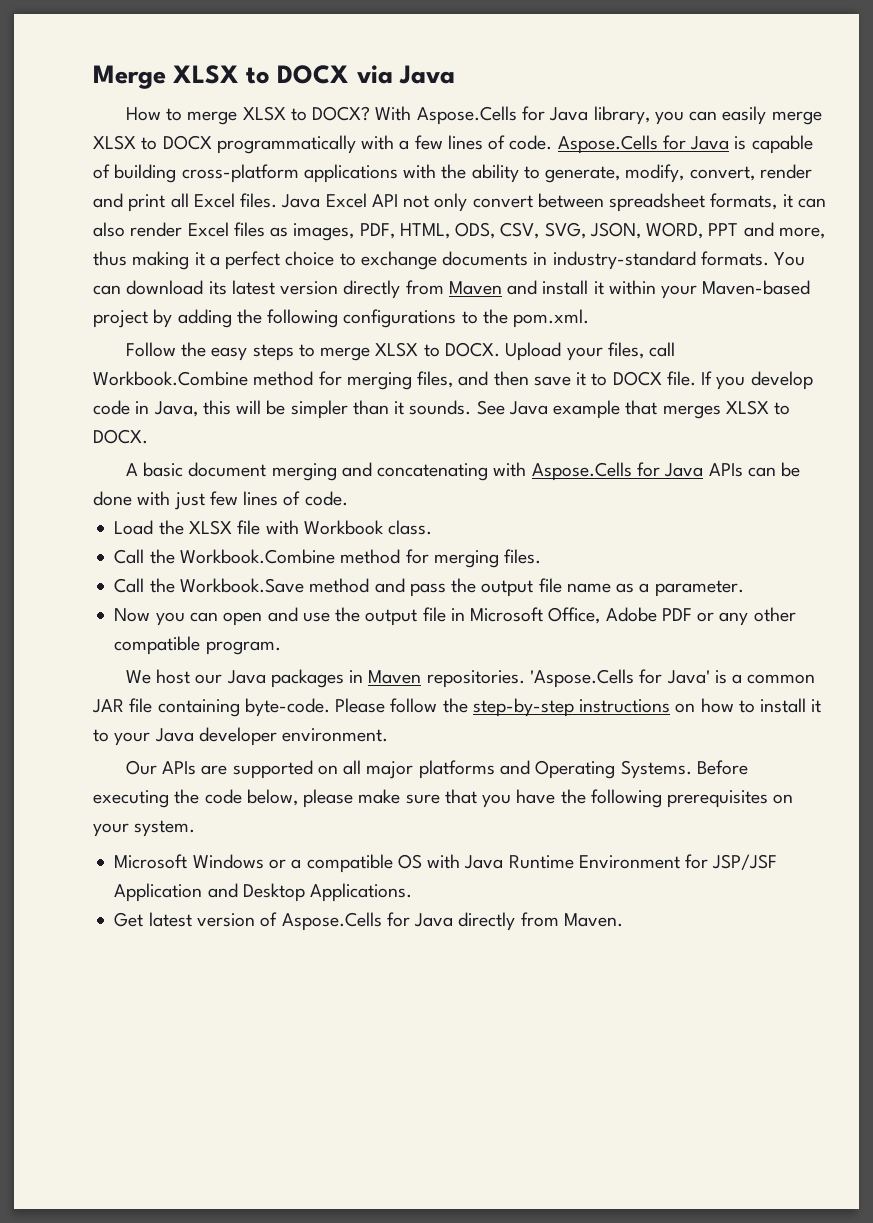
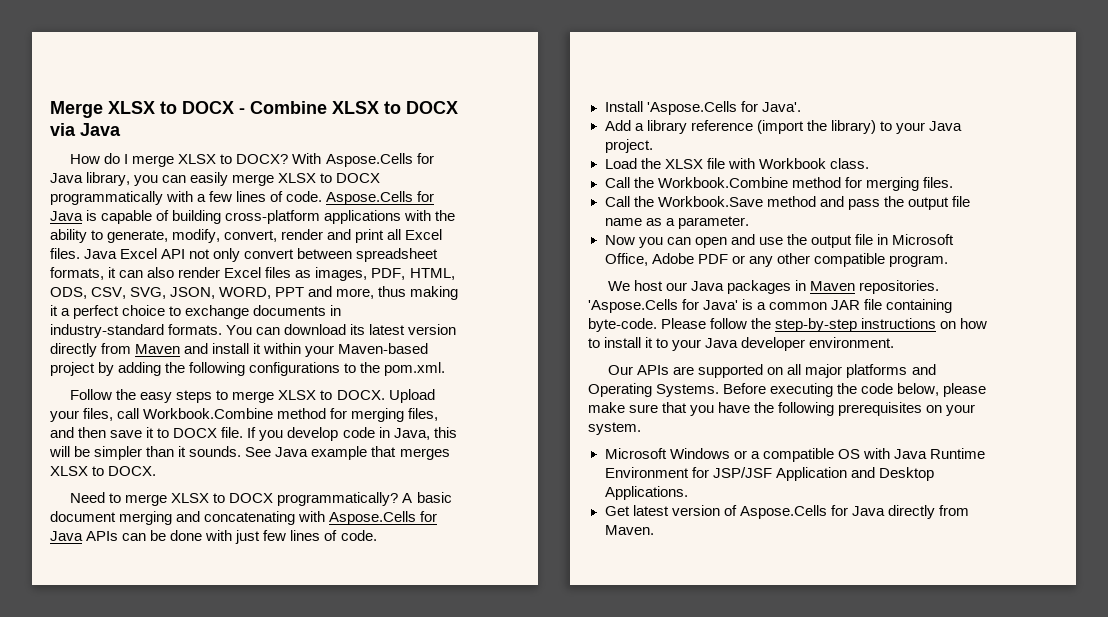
- Merge XLSX to DOCX via Java
+ Merge XLSX to DOCX - Combine XLSX to DOCX via Java
- How to merge XLSX to DOCX?
+ How do I merge XLSX to DOCX?
+ Need to merge XLSX to DOCX programmatically?
+ Install 'Aspose.Cells for Java'.
+ Add a library reference (import the library) to your Java project.

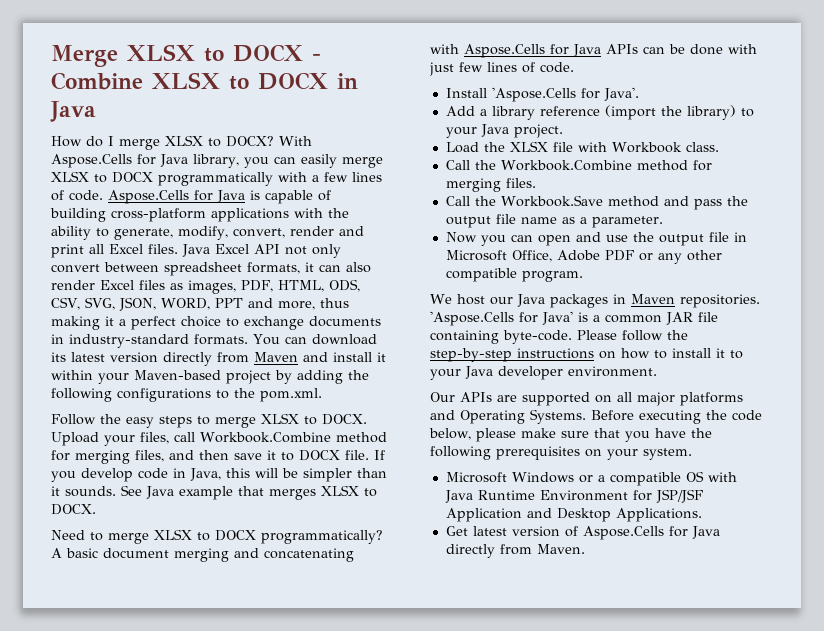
- Merge XLSX to DOCX - Combine XLSX to DOCX via Java
+ Merge XLSX to DOCX - Combine XLSX to DOCX in Java

